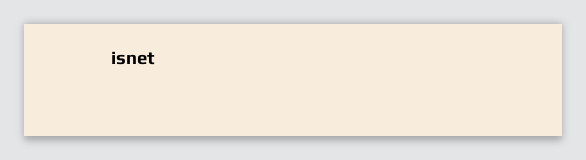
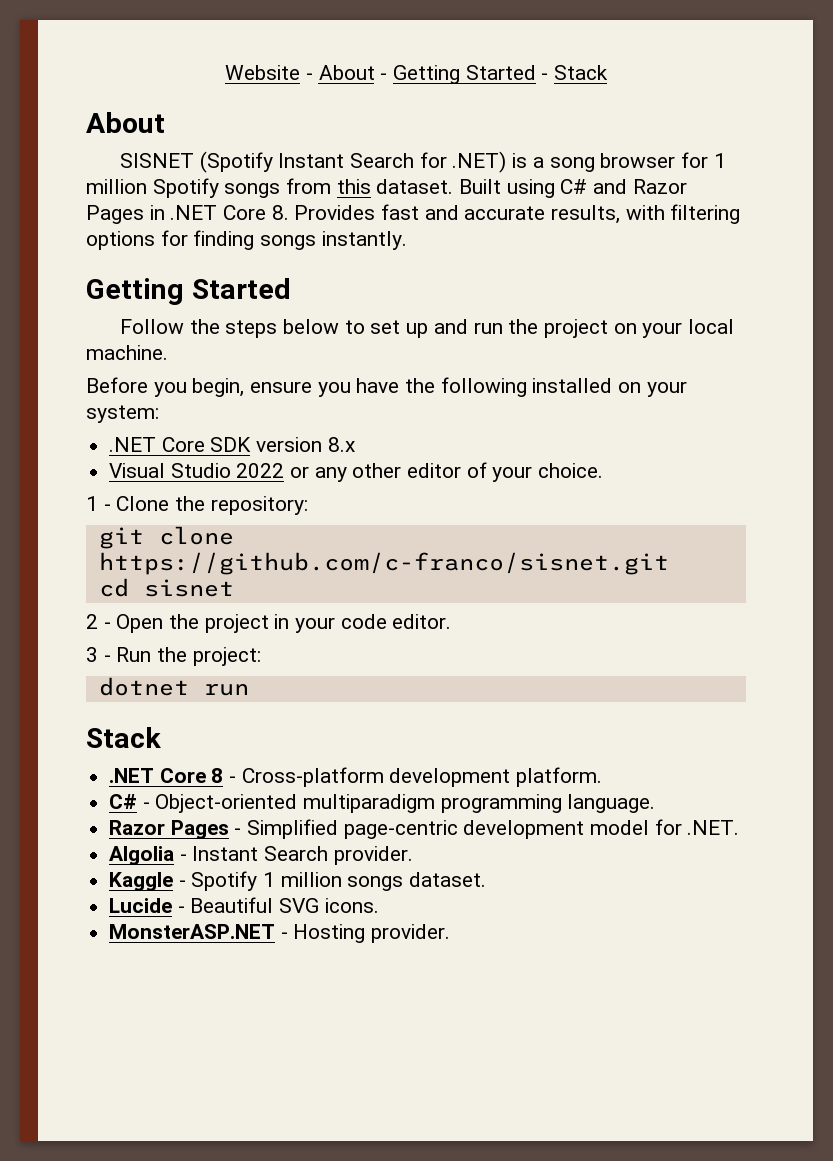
- isnet
+ Website - About - Getting Started - Stack
+ About
+ SISNET (Spotify Instant Search for .NET) is a song browser for 1 million Spotify songs from this dataset. Built using C# and Razor Pages in .NET Core 8. Provides fast and accurate results, with filtering options for finding songs instantly.
+ Getting Started
+ Follow the steps below to set up and run the project on your local machine.
+ Before you begin, ensure you have the following installed on your system:
+ .NET Core SDK version 8.x
+ Visual Studio 2022 or any other editor of your choice.
+ 1 - Clone the repository:
+ git clone https://github.com/c-franco/sisnet.git
+ cd sisnet
+ 2 - Open the project in your code editor.
+ 3 - Run the project:
+ dotnet run
+ Stack
+ .NET Core 8 - Cross-platform development platform.
+ C# - Object-oriented multiparadigm programming language.
+ Razor Pages - Simplified page-centric development model for .NET.
+ Algolia - Instant Search provider.
+ Kaggle - Spotify 1 million songs dataset.
+ Lucide - Beautiful SVG icons.
+ MonsterASP.NET - Hosting provider.

